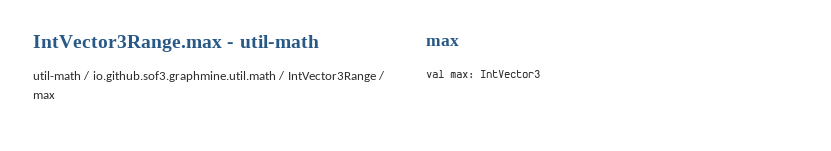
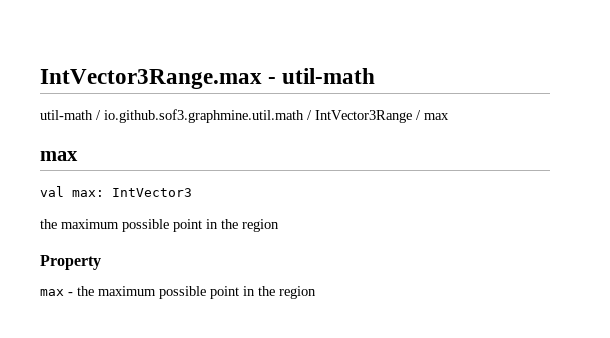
  val max: IntVector3
+ the maximum possible point in the region
+ Property
+ max - the maximum possible point in the region

